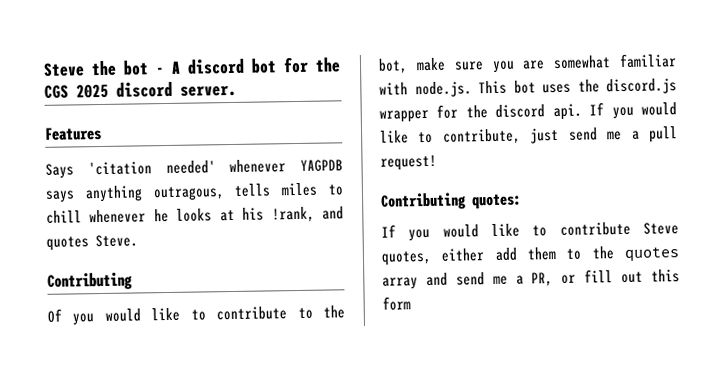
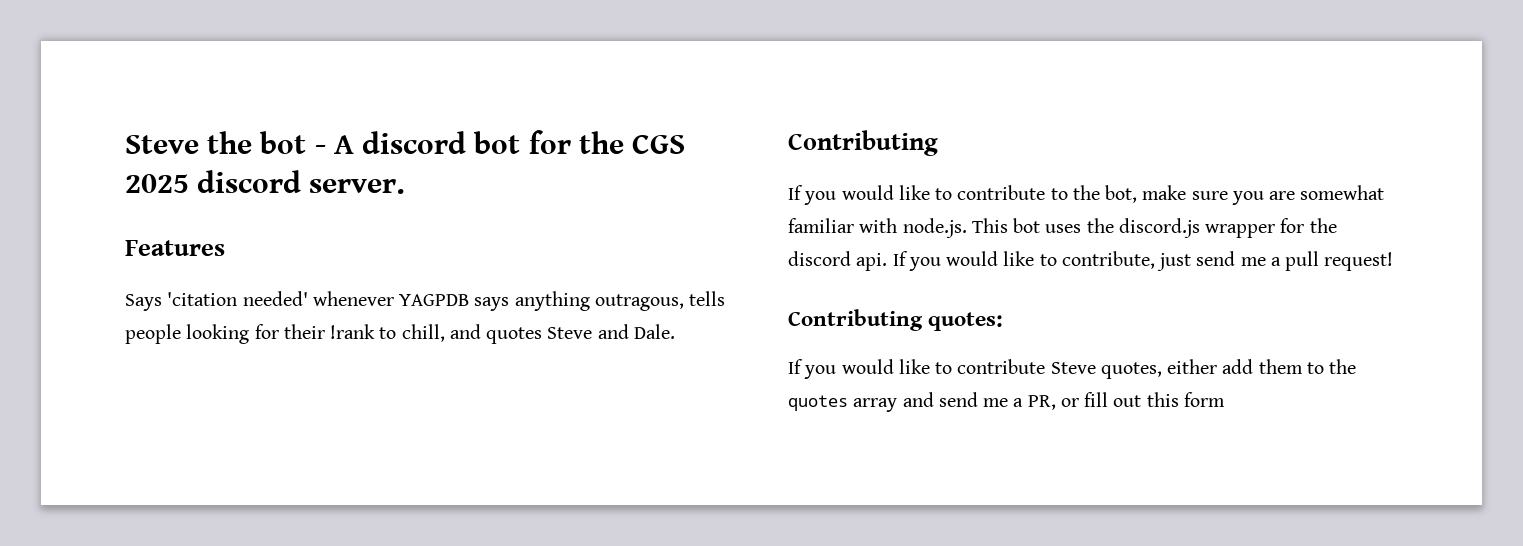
- Says 'citation needed' whenever YAGPDB says anything outragous, tells miles to chill whenever he looks at his !rank, and quotes Steve.
+ Says 'citation needed' whenever YAGPDB says anything outragous, tells people looking for their !rank to chill, and quotes Steve and Dale.
- Of you would like to contribute to the bot, make sure you are somewhat familiar with node.js. This bot uses the discord.js wrapper for the discord api.
+ If you would like to contribute to the bot, make sure you are somewhat familiar with node.js. This bot uses the discord.js wrapper for the discord api.

